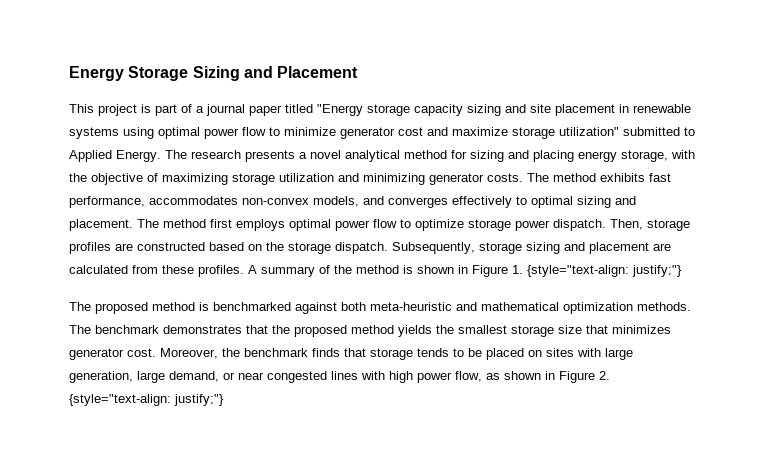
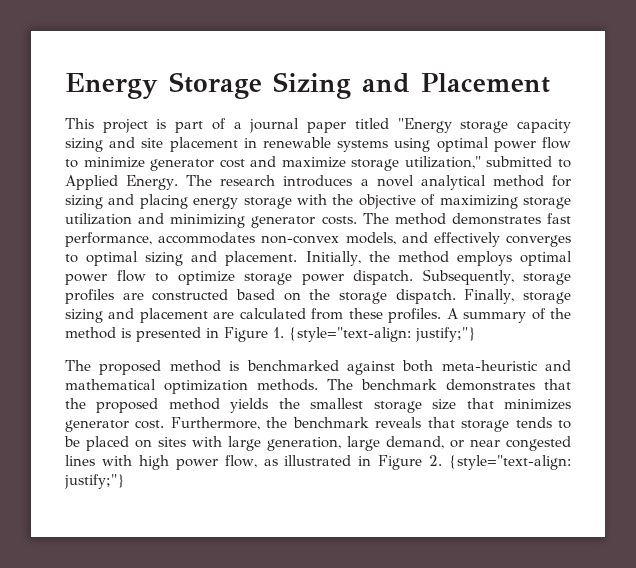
- This project is part of a journal paper titled "Energy storage capacity sizing and site placement in renewable systems using optimal power flow to minimize generator cost and maximize storage utilization" submitted to Applied Energy.
+ This project is part of a journal paper titled "Energy storage capacity sizing and site placement in renewable systems using optimal power flow to minimize generator cost and maximize storage utilization," submitted to Applied Energy.
- The research presents a novel analytical method for sizing and placing energy storage, with the objective of maximizing storage utilization and minimizing generator costs.
+ The research introduces a novel analytical method for sizing and placing energy storage with the objective of maximizing storage utilization and minimizing generator costs.
- The method exhibits fast performance, accommodates non-convex models, and converges effectively to optimal sizing and placement.
+ The method demonstrates fast performance, accommodates non-convex models, and effectively converges to optimal sizing and placement.
- The method first employs optimal power flow to optimize storage power dispatch.
+ Initially, the method employs optimal power flow to optimize storage power dispatch.
- Then, storage profiles are constructed based on the storage dispatch.
+ Subsequently, storage profiles are constructed based on the storage dispatch.
- Subsequently, storage sizing and placement are calculated from these profiles.
+ Finally, storage sizing and placement are calculated from these profiles.
- A summary of the method is shown in Figure 1. {style="text-align: justify;"}
+ A summary of the method is presented in Figure 1. {style="text-align: justify;"}
- Moreover, the benchmark finds that storage tends to be placed on sites with large generation, large demand, or near congested lines with high power flow, as shown in Figure 2. {style="text-align: justify;"}
+ Furthermore, the benchmark reveals that storage tends to be placed on sites with large generation, large demand, or near congested lines with high power flow, as illustrated in Figure 2. {style="text-align: justify;"}

